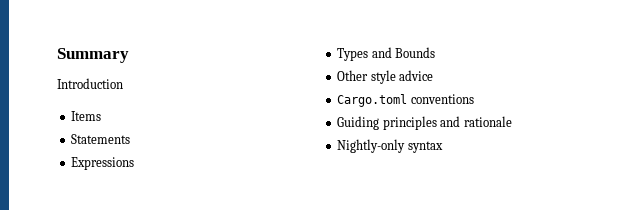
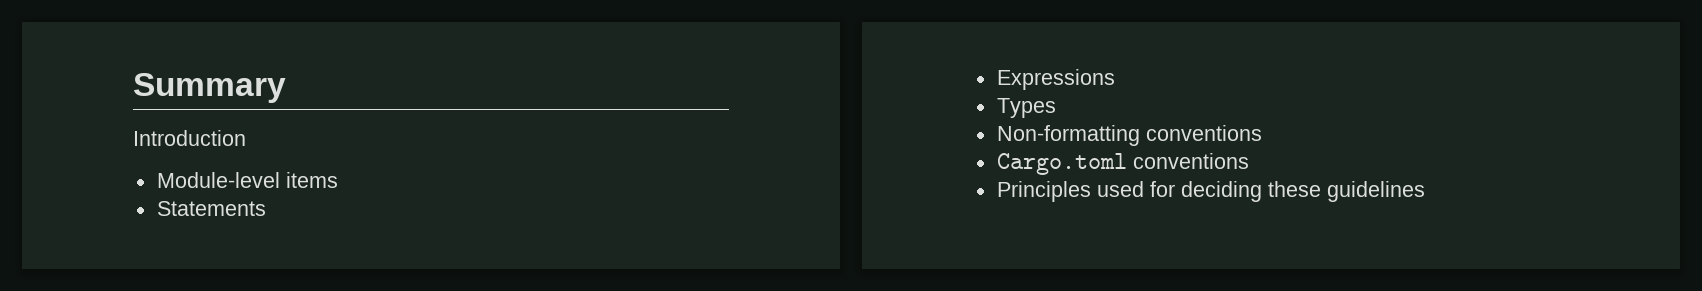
- Items
+ Module-level items
- Types and Bounds
- Other style advice
+ Types
+ Non-formatting conventions
  Cargo.toml conventions
- Guiding principles and rationale
- Nightly-only syntax
+ Principles used for deciding these guidelines

